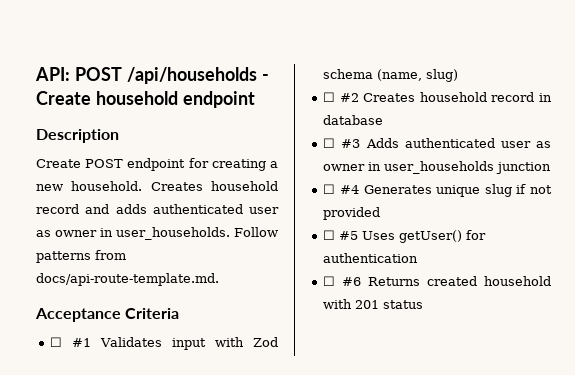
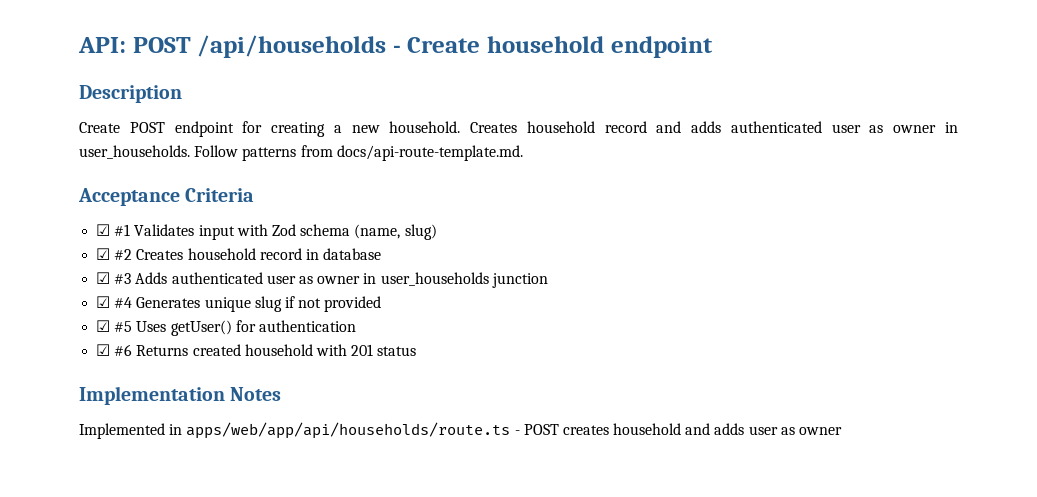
- ☐ #1 Validates input with Zod schema (name, slug)
+ ☑ #1 Validates input with Zod schema (name, slug)
- ☐ #2 Creates household record in database
+ ☑ #2 Creates household record in database
- ☐ #3 Adds authenticated user as owner in user_households junction
+ ☑ #3 Adds authenticated user as owner in user_households junction
- ☐ #4 Generates unique slug if not provided
+ ☑ #4 Generates unique slug if not provided
- ☐ #5 Uses getUser() for authentication
+ ☑ #5 Uses getUser() for authentication
- ☐ #6 Returns created household with 201 status
+ ☑ #6 Returns created household with 201 status
+ Implementation Notes
+ Implemented in apps/web/app/api/households/route.ts - POST creates household and adds user as owner

